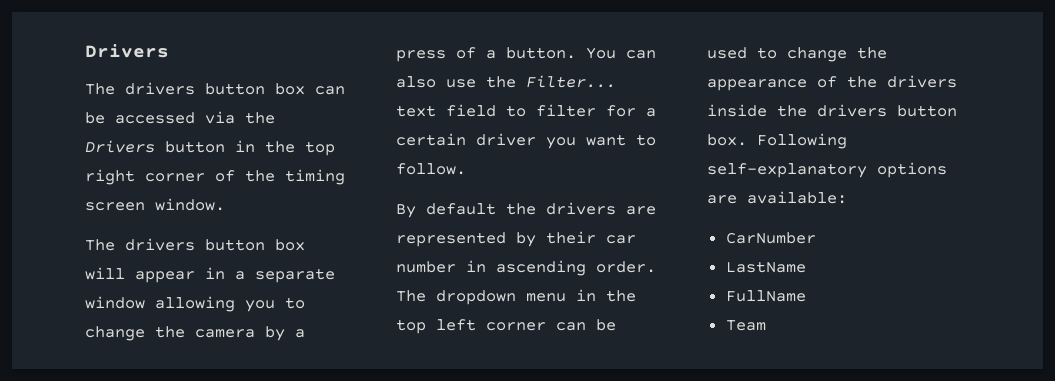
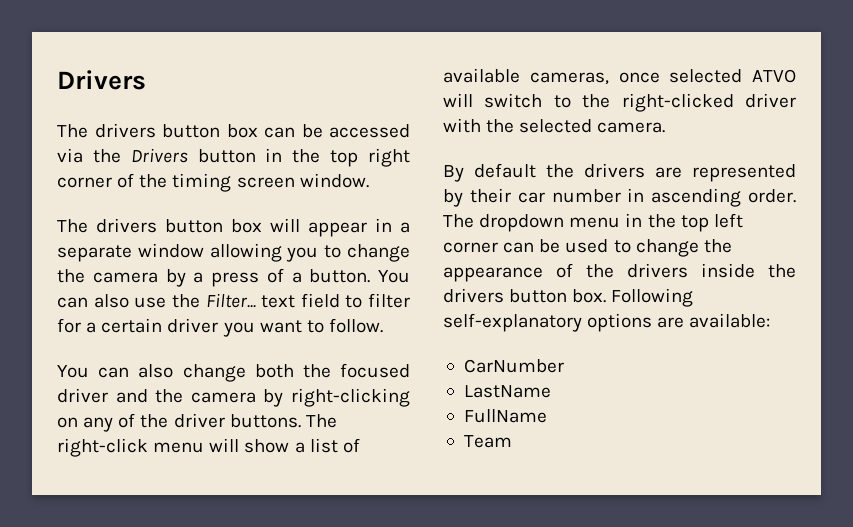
+ You can also change both the focused driver and the camera by right-clicking on any of the driver buttons. The right-click menu will show a list of available cameras, once selected ATVO will switch to the right-clicked driver with the selected camera.

